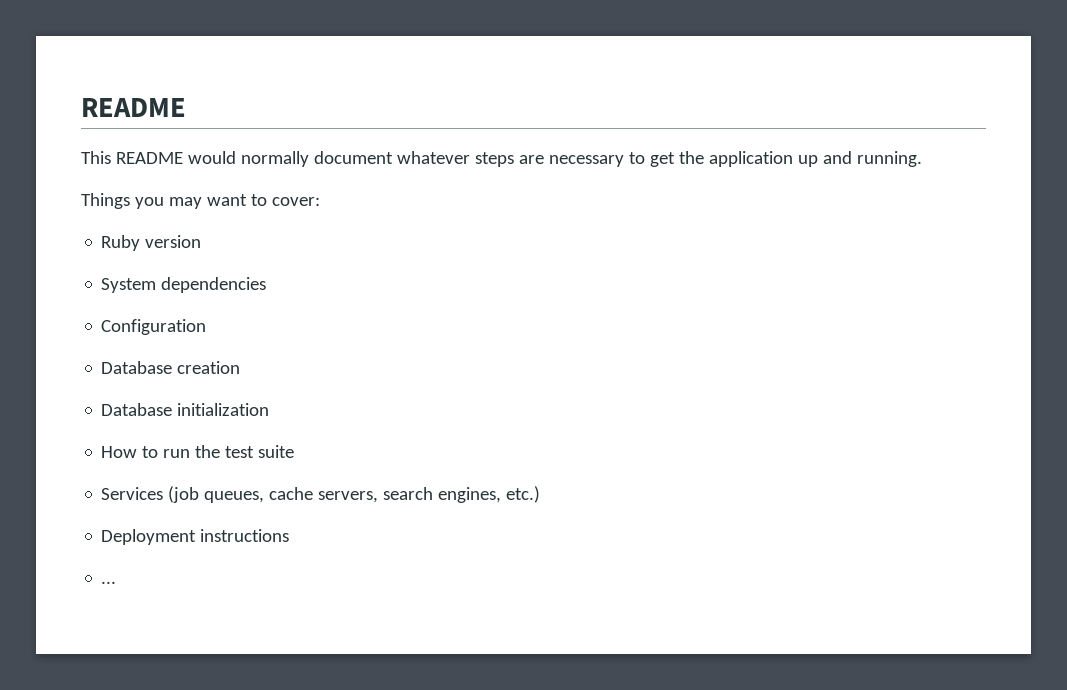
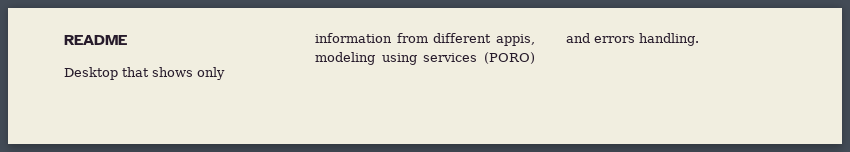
- This README would normally document whatever steps are necessary to get the application up and running.
- Things you may want to cover:
- Ruby version
- System dependencies
- Configuration
- Database creation
- Database initialization
- How to run the test suite
- Services (job queues, cache servers, search engines, etc.)
- Deployment instructions
- ...
+ Desktop that shows only information from different appis, modeling using services (PORO) and errors handling.

